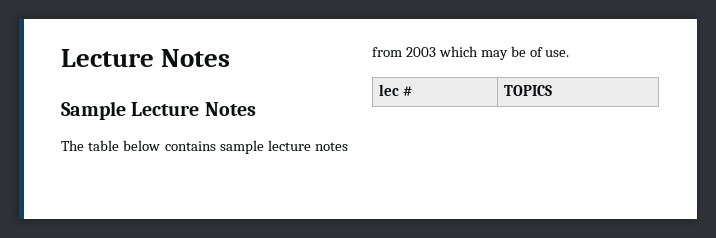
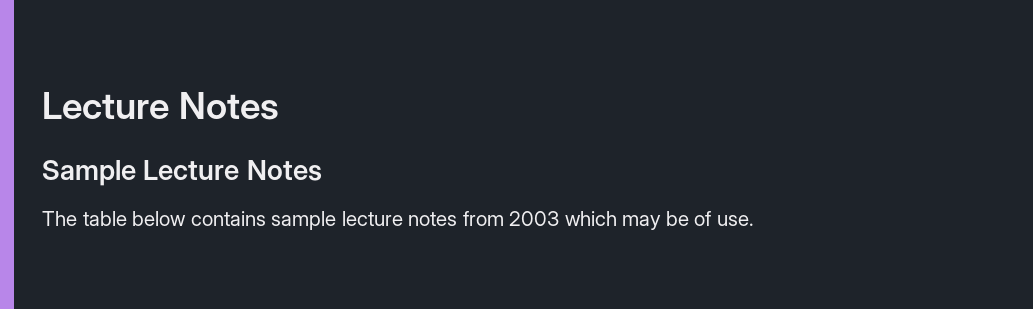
- lec # | TOPICS

